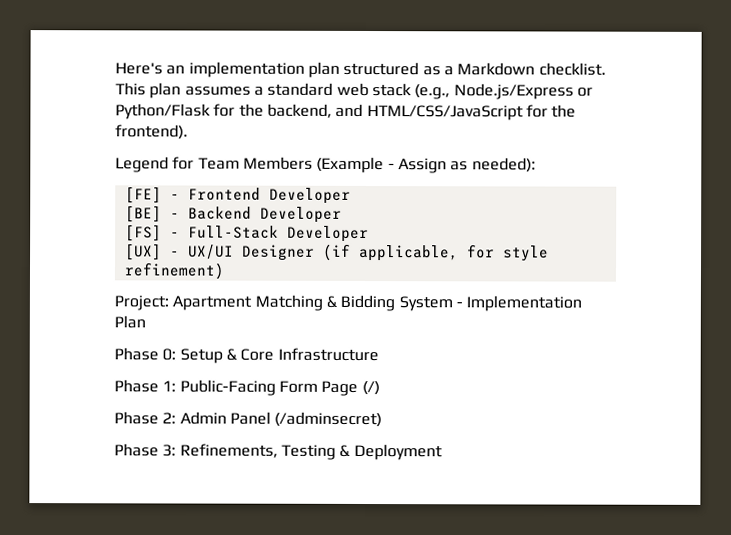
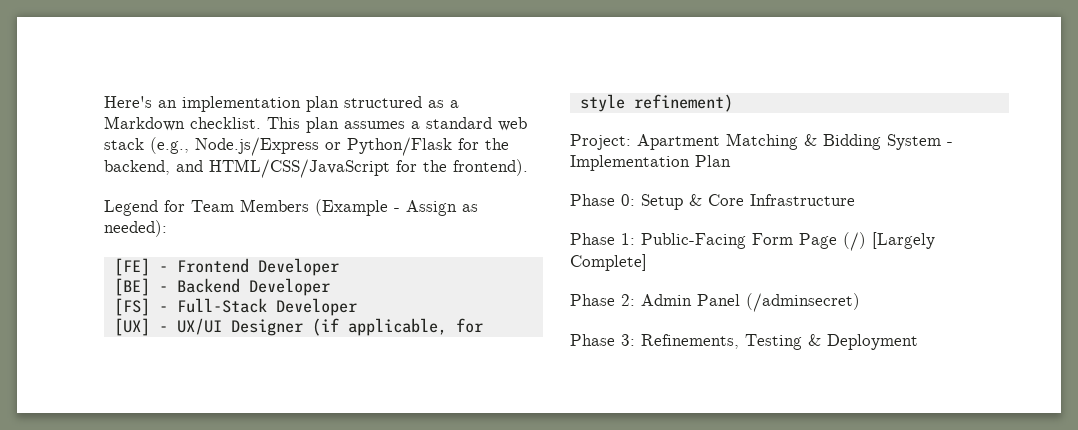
- Phase 1: Public-Facing Form Page (/)
+ Phase 1: Public-Facing Form Page (/) [Largely Complete]

